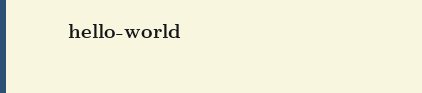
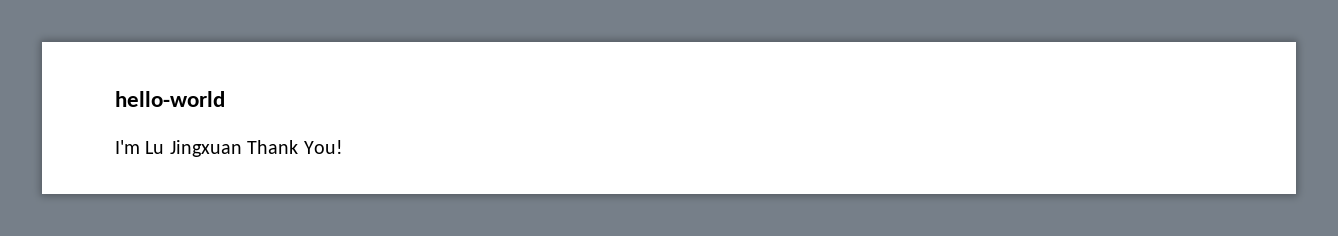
+ I'm Lu Jingxuan Thank You!

